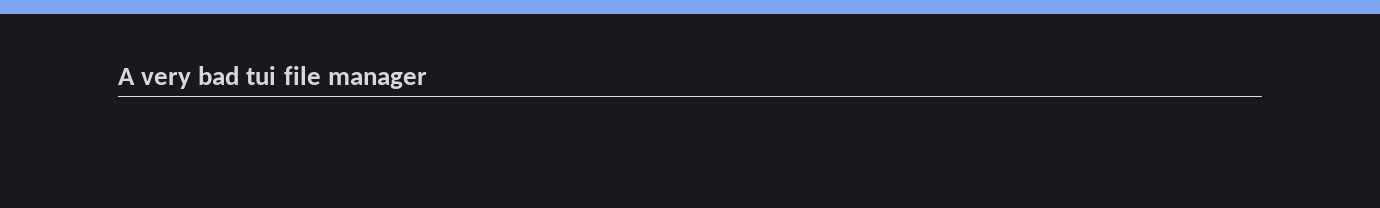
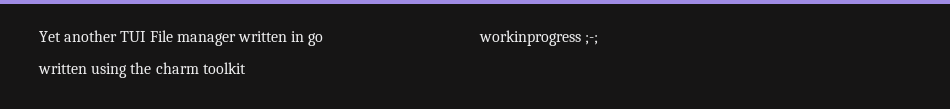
- A very bad tui file manager
+ Yet another TUI File manager written in go
+ written using the charm toolkit
+ workinprogress ;-;

